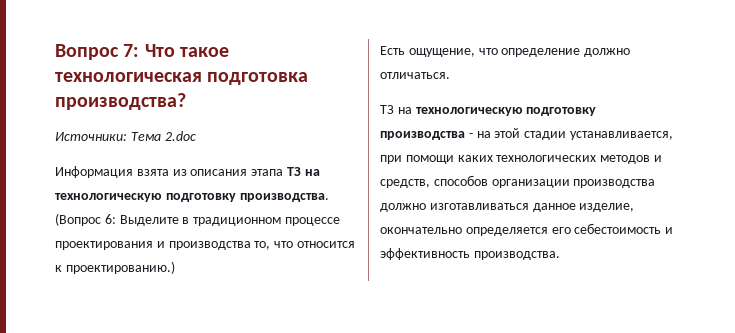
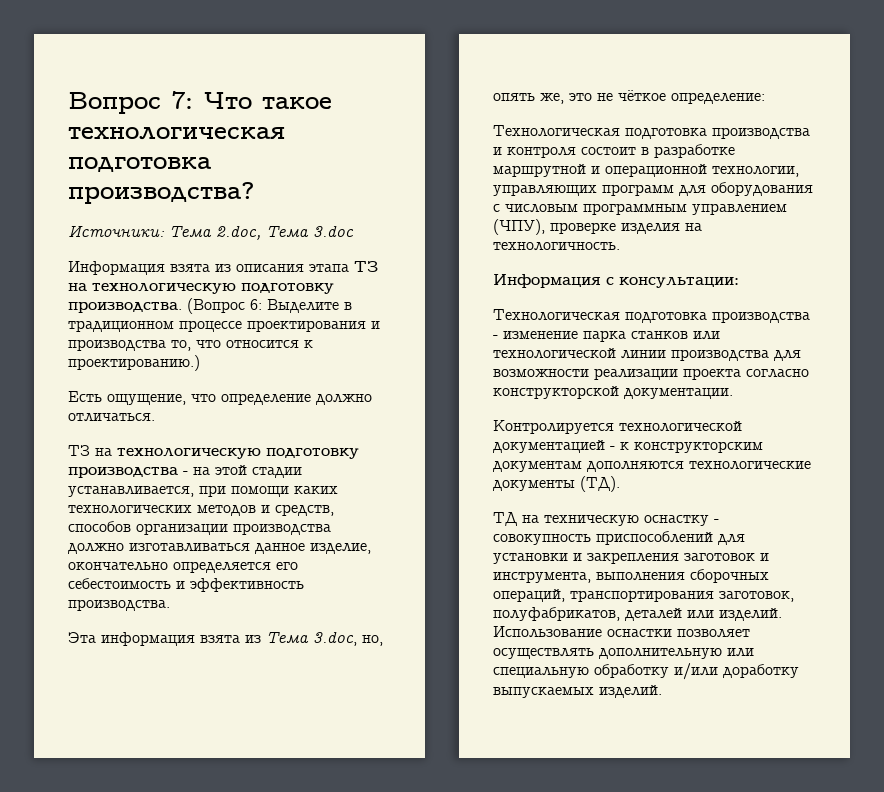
- Источники: Тема 2.doc
+ Источники: Тема 2.doc, Тема 3.doc
+ Эта информация взята из Тема 3.doc, но, опять же, это не чёткое определение:
+ Технологическая подготовка производства и контроля состоит в разработке маршрутной и операционной технологии, управляющих программ для оборудования с числовым программным управлением (ЧПУ), проверке изделия на технологичность.
+ Информация с консультации:
+ Технологическая подготовка производства - изменение парка станков или технологической линии производства для возможности реализации проекта согласно конструкторской документации.
+ Контролируется технологической документацией - к конструкторским документам дополняются технологические документы (ТД).
+ ТД на техническую оснастку - совокупность приспособлений для установки и закрепления заготовок и инструмента, выполнения сборочных операций, транспортирования заготовок, полуфабрикатов, деталей или изделий. Использование оснастки позволяет осуществлять дополнительную или специальную обработку и/или доработку выпускаемых изделий.

